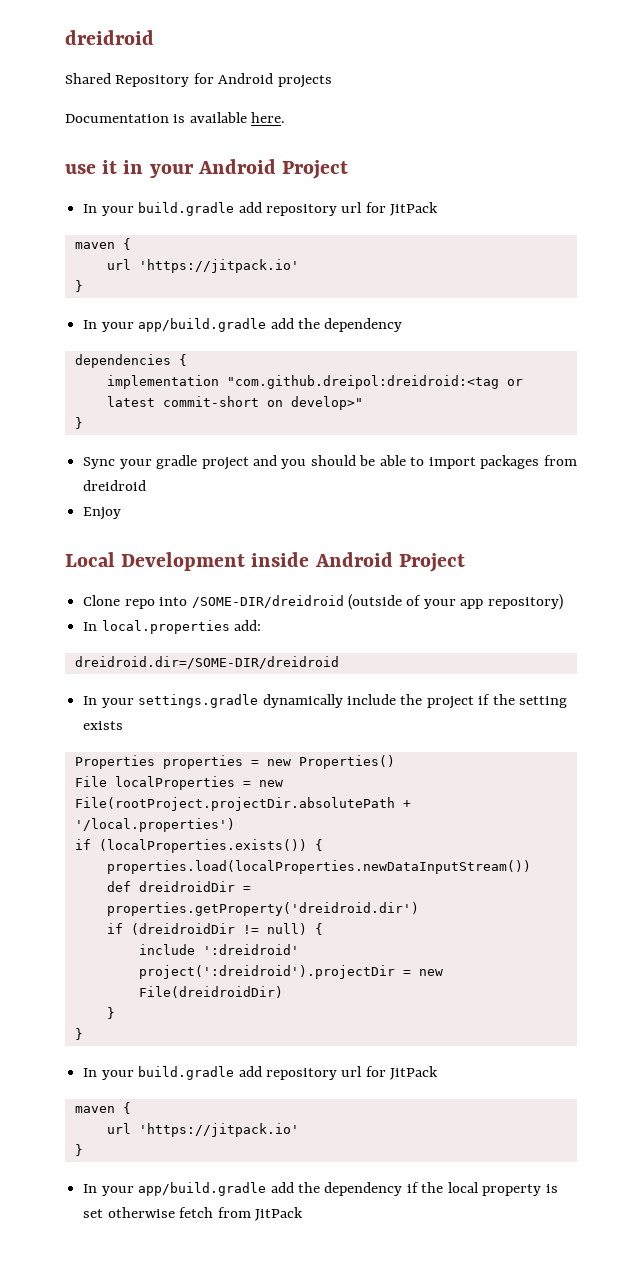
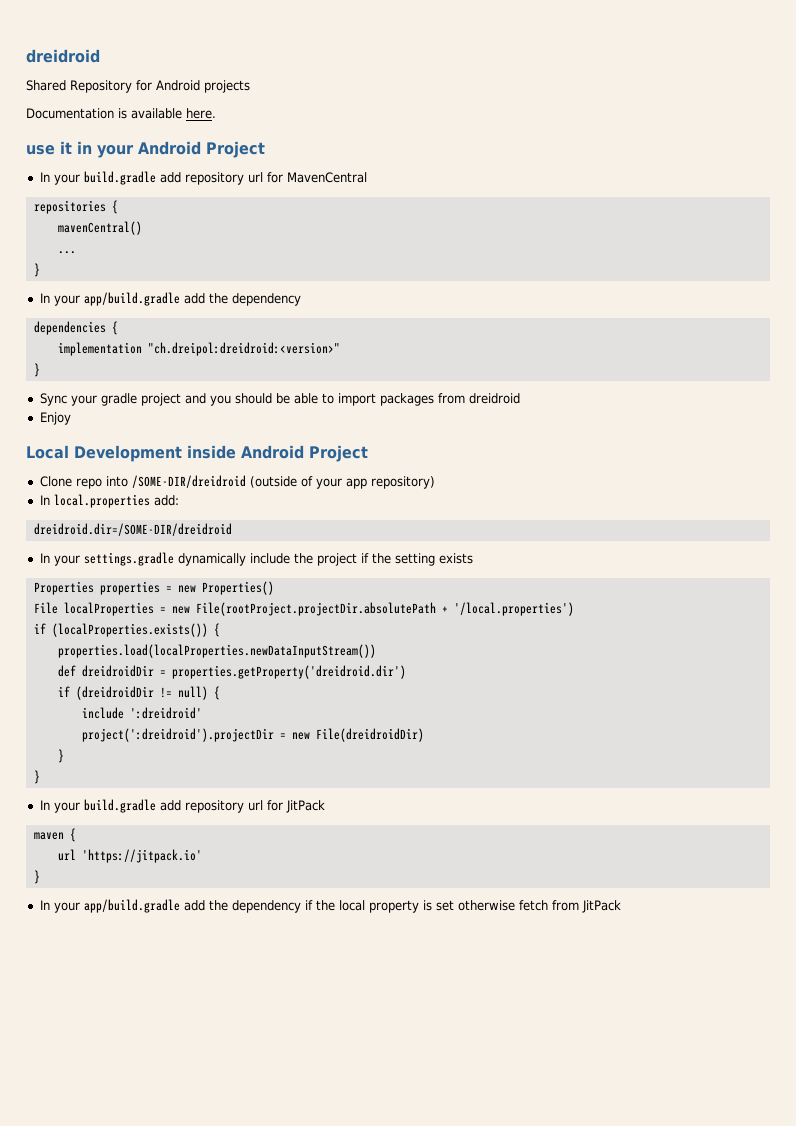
  use it in your Android Project
- In your build.gradle add repository url for JitPack
- maven {
- url 'https://jitpack.io'
+ In your build.gradle add repository url for MavenCentral
+ repositories {
+ mavenCentral()
+ ...
- implementation "com.github.dreipol:dreidroid:<tag or latest commit-short on develop>"
+ implementation "ch.dreipol:dreidroid:<version>"

